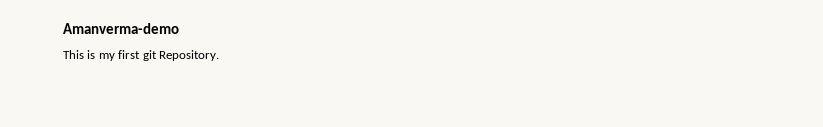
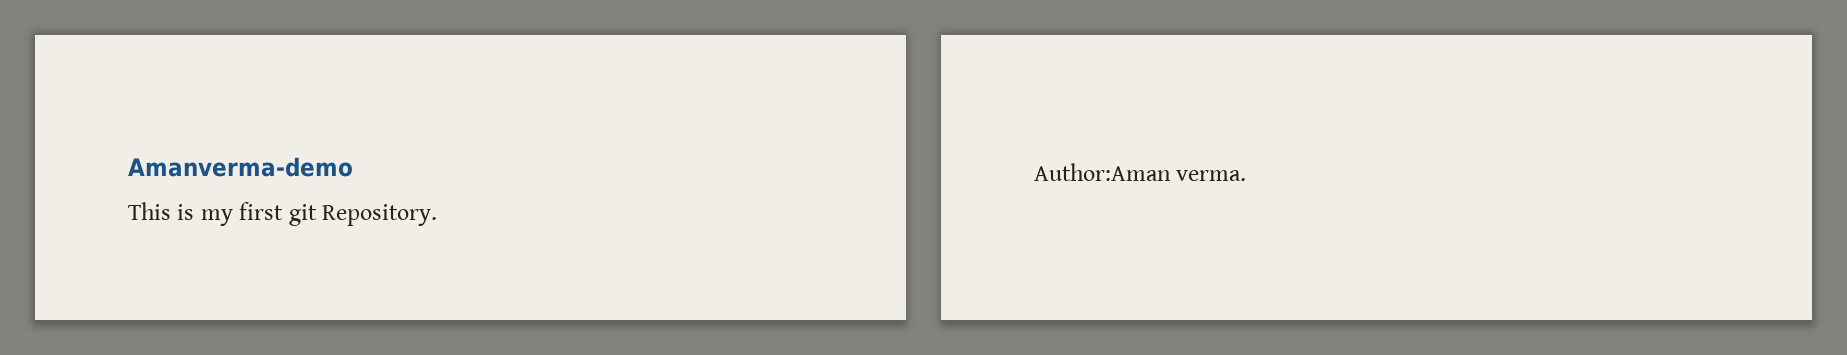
+ Author:Aman verma.

